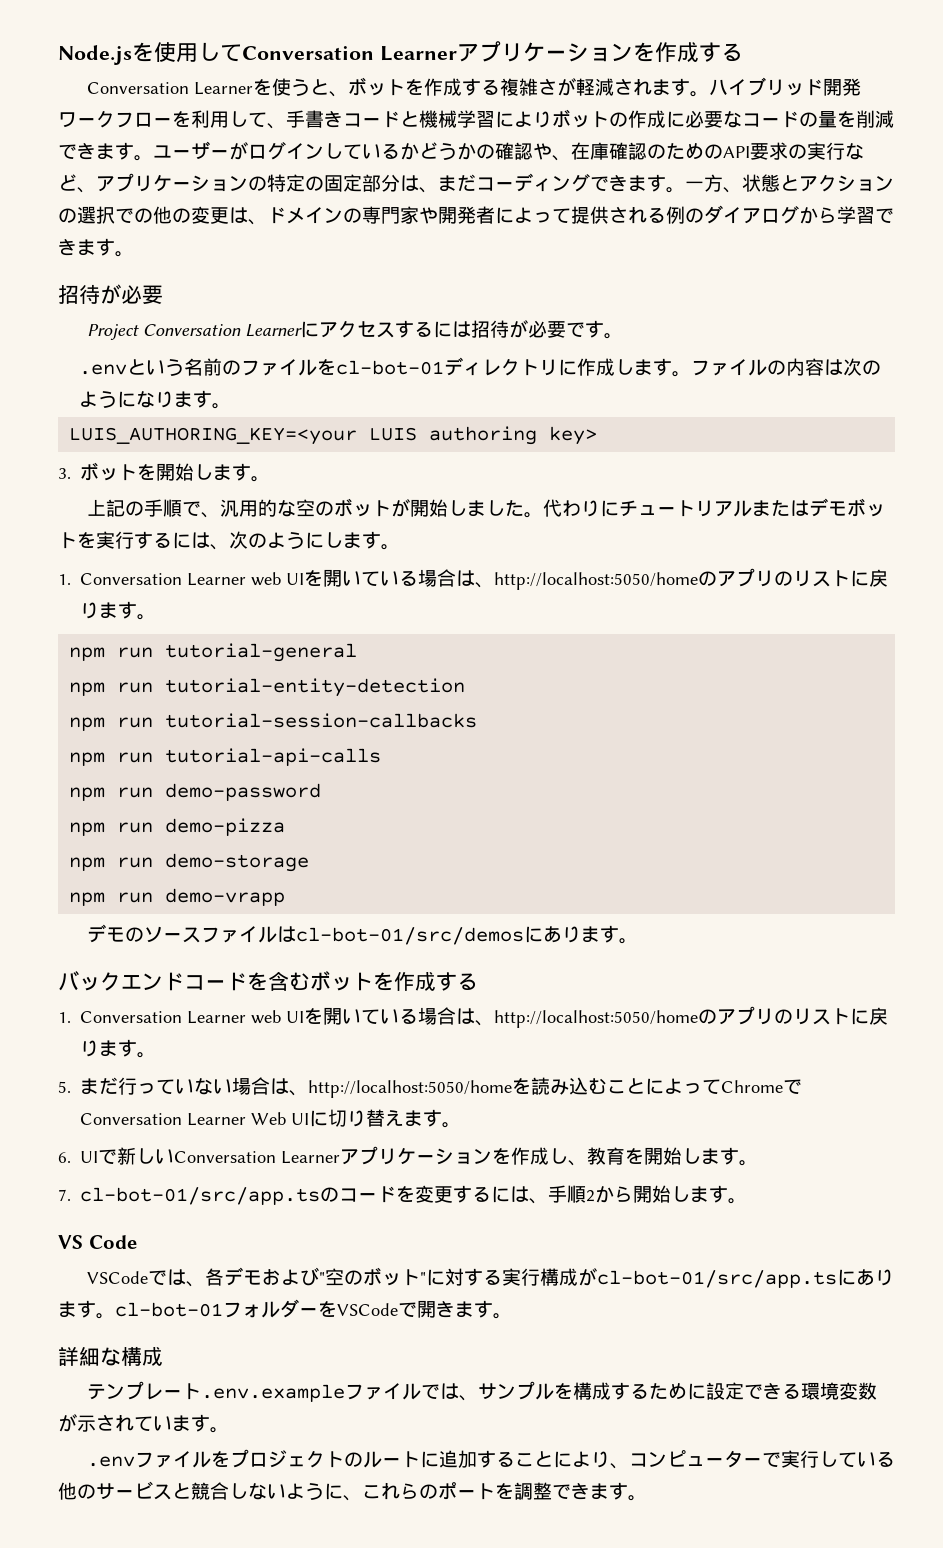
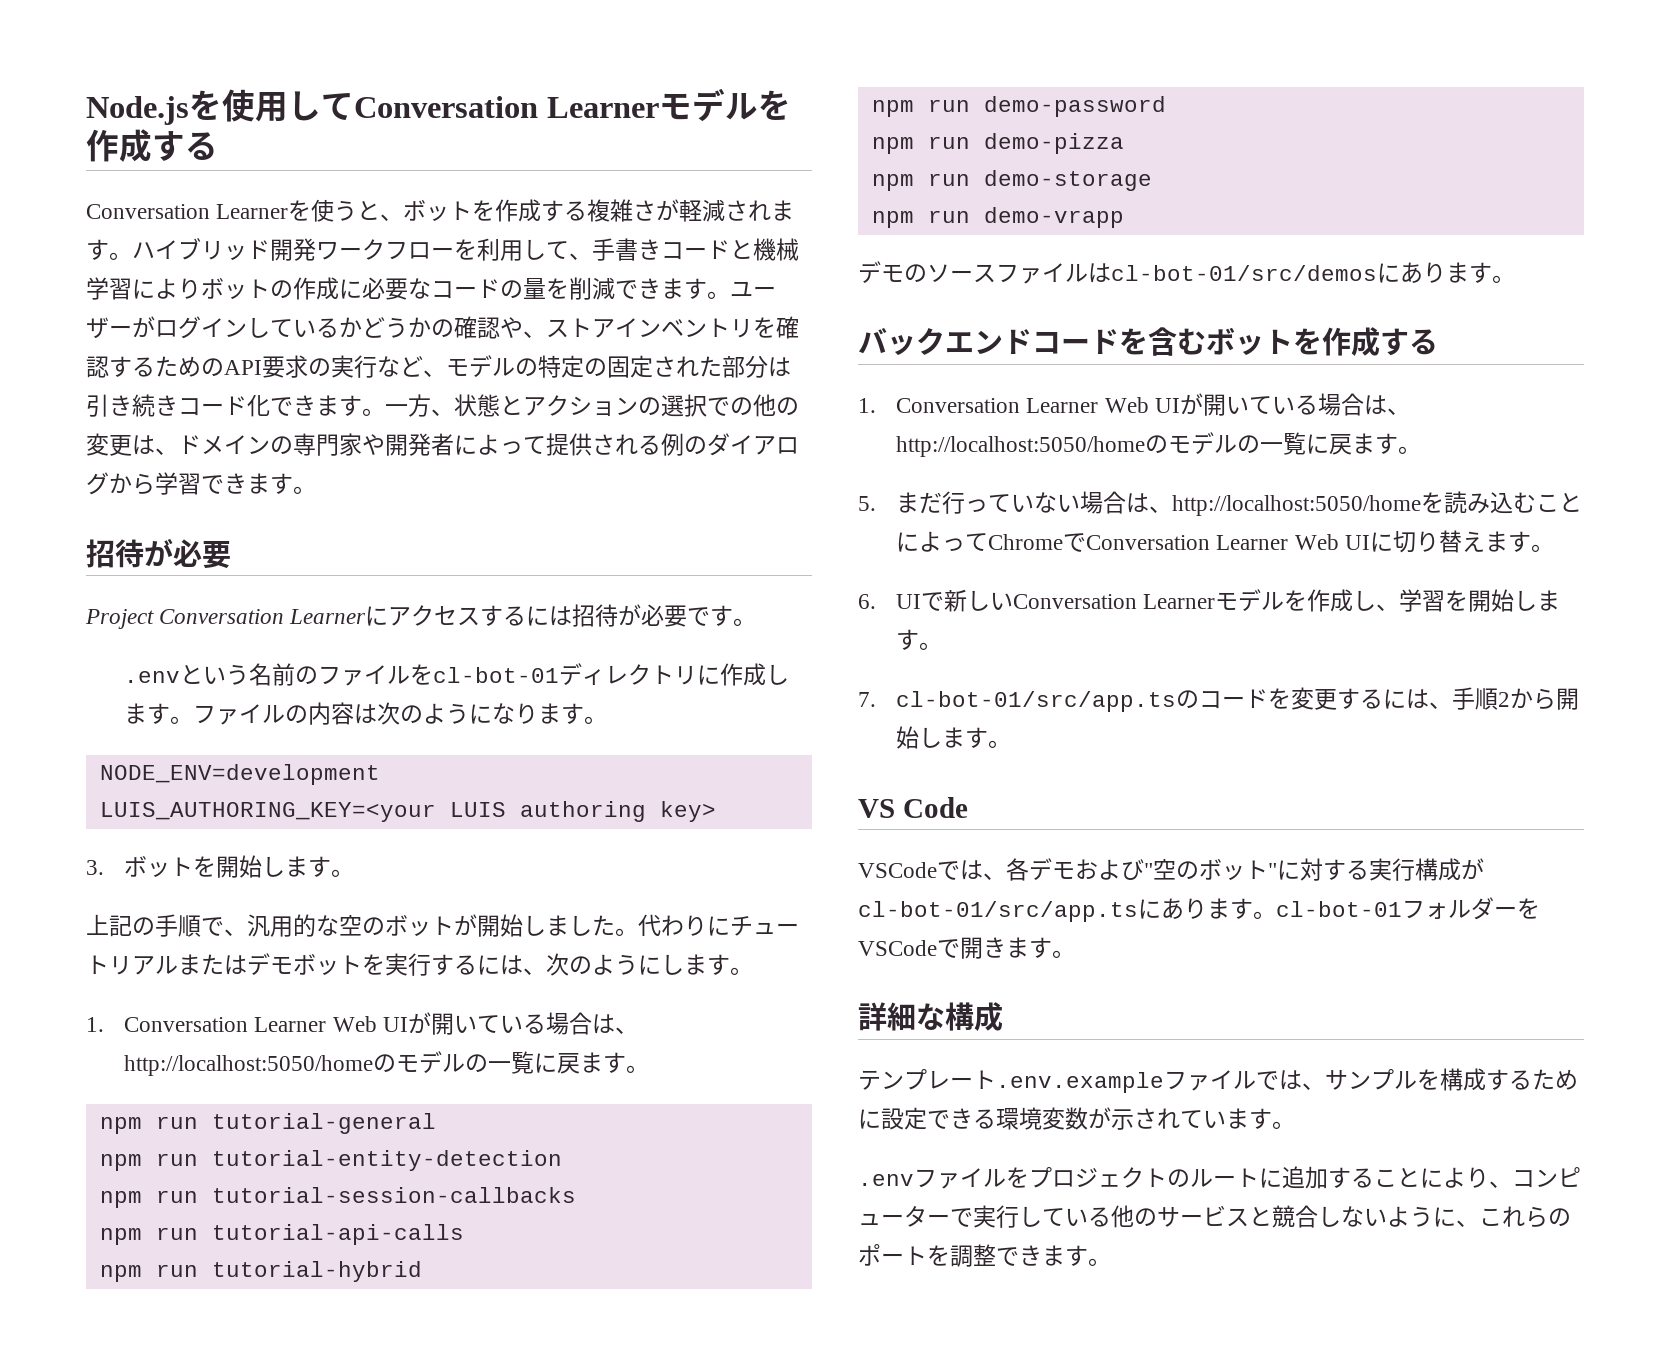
- Node.jsを使用してConversation Learnerアプリケーションを作成する
+ Node.jsを使用してConversation Learnerモデルを作成する
- ユーザーがログインしているかどうかの確認や、在庫確認のためのAPI要求の実行など、アプリケーションの特定の固定部分は、まだコーディングできます。
+ ユーザーがログインしているかどうかの確認や、ストアインベントリを確認するためのAPI要求の実行など、モデルの特定の固定された部分は引き続きコード化できます。
+ NODE_ENV=development
  代わりにチュートリアルまたはデモボットを実行するには、次のようにします。
- 1. Conversation Learner web UIを開いている場合は、http://localhost:5050/homeのアプリのリストに戻ります。
+ 1. Conversation Learner Web UIが開いている場合は、http://localhost:5050/homeのモデルの一覧に戻ます。
+ npm run tutorial-hybrid
  バックエンドコードを含むボットを作成する
- 1. Conversation Learner web UIを開いている場合は、http://localhost:5050/homeのアプリのリストに戻ります。
+ 1. Conversation Learner Web UIが開いている場合は、http://localhost:5050/homeのモデルの一覧に戻ます。
- 6. UIで新しいConversation Learnerアプリケーションを作成し、教育を開始します。
+ 6. UIで新しいConversation Learnerモデルを作成し、学習を開始します。

